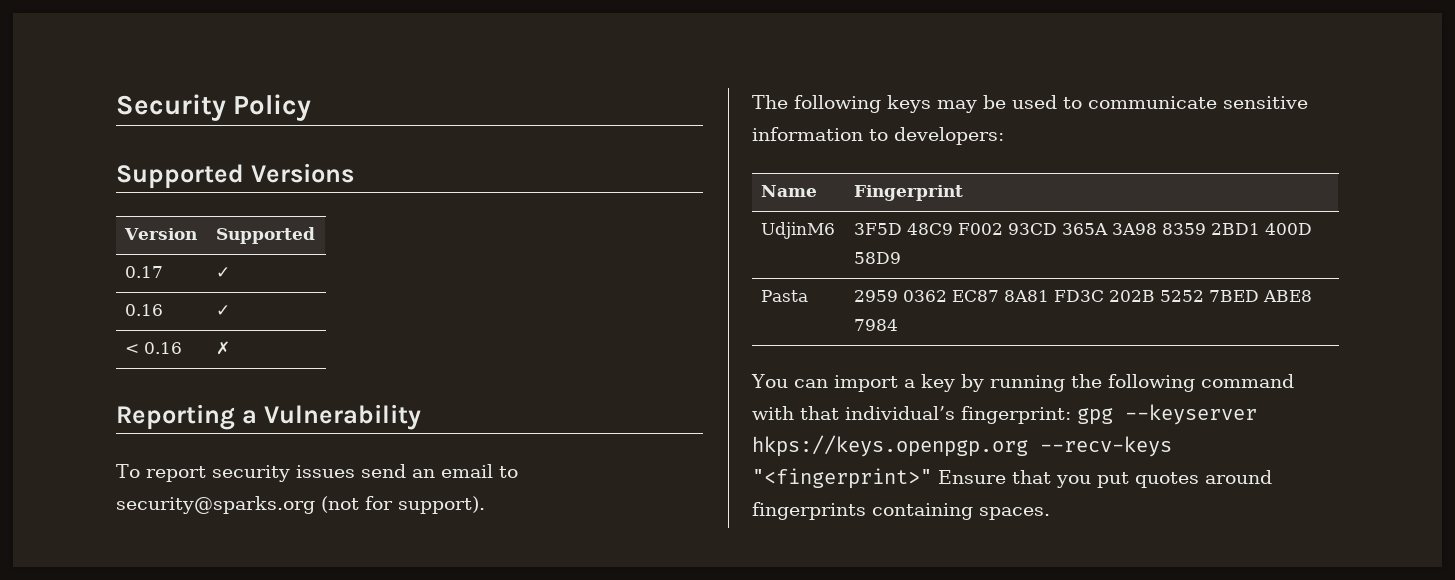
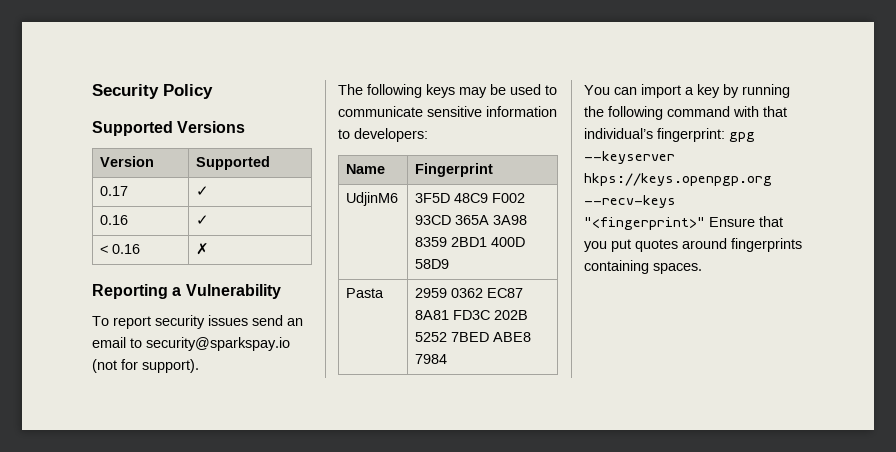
- To report security issues send an email to security@sparks.org (not for support).
+ To report security issues send an email to security@sparkspay.io (not for support).

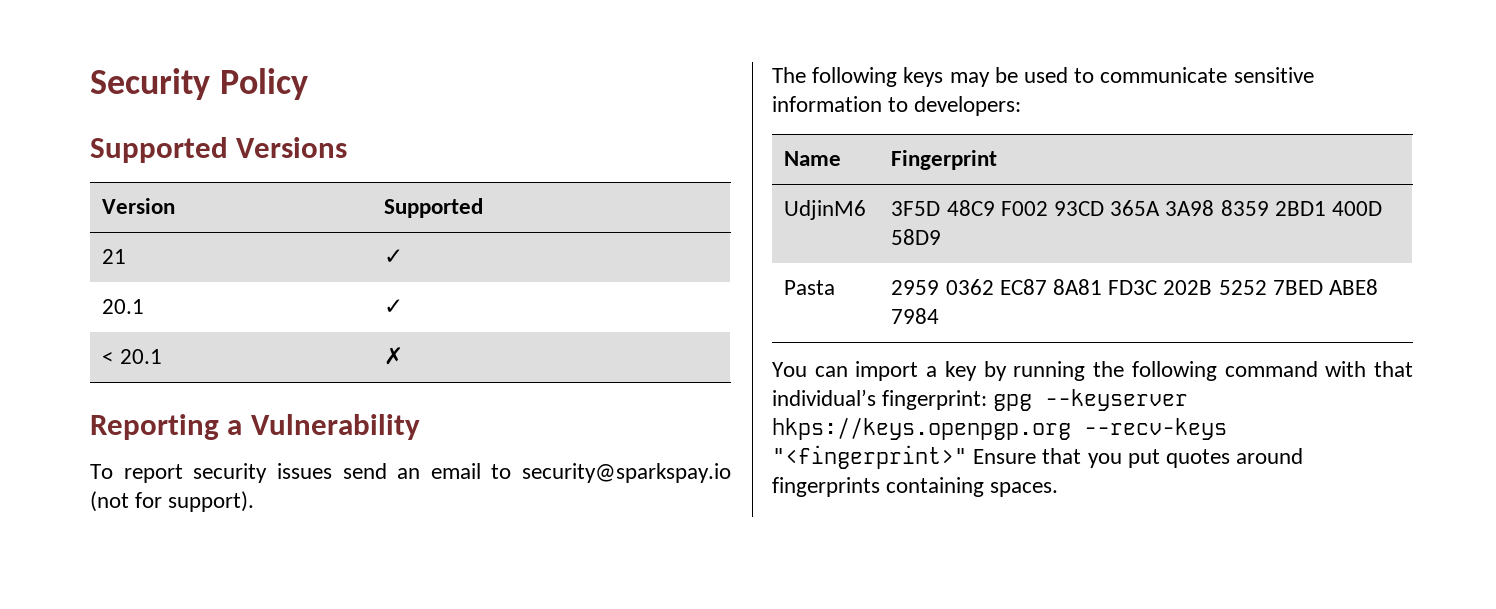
- 0.17 | ✓
- 0.16 | ✓
+ 21 | ✓
+ 20.1 | ✓
- < 0.16 | ✗
+ < 20.1 | ✗

